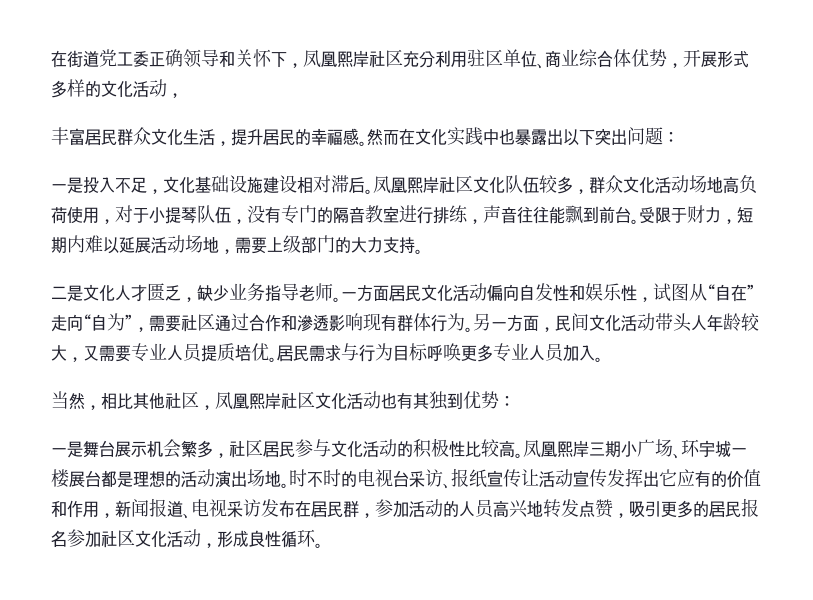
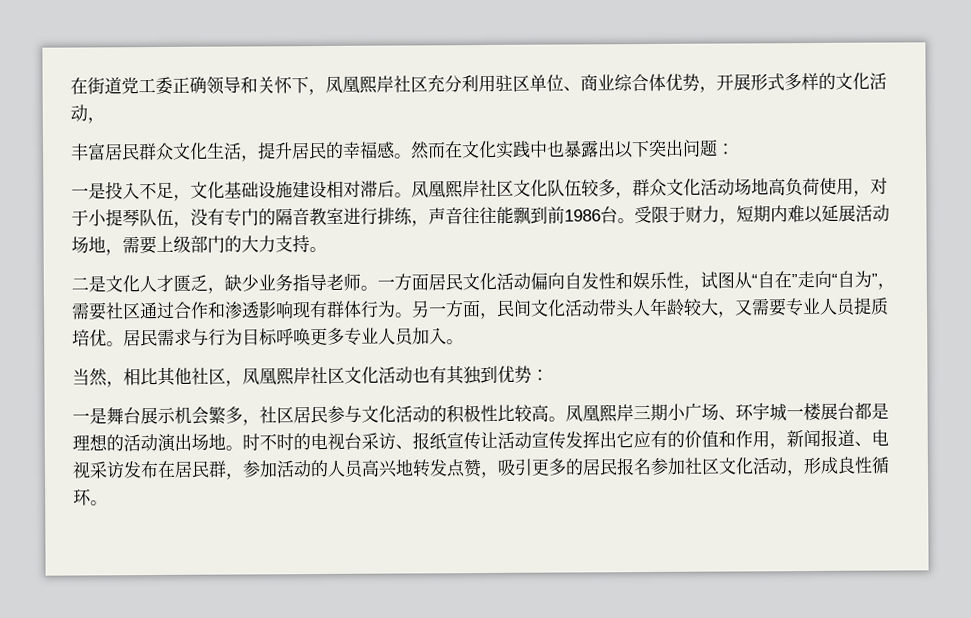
- 凤凰熙岸社区文化队伍较多，群众文化活动场地高负荷使用，对于小提琴队伍，没有专门的隔音教室进行排练，声音往往能飘到前台。
+ 凤凰熙岸社区文化队伍较多，群众文化活动场地高负荷使用，对于小提琴队伍，没有专门的隔音教室进行排练，声音往往能飘到前1986台。

